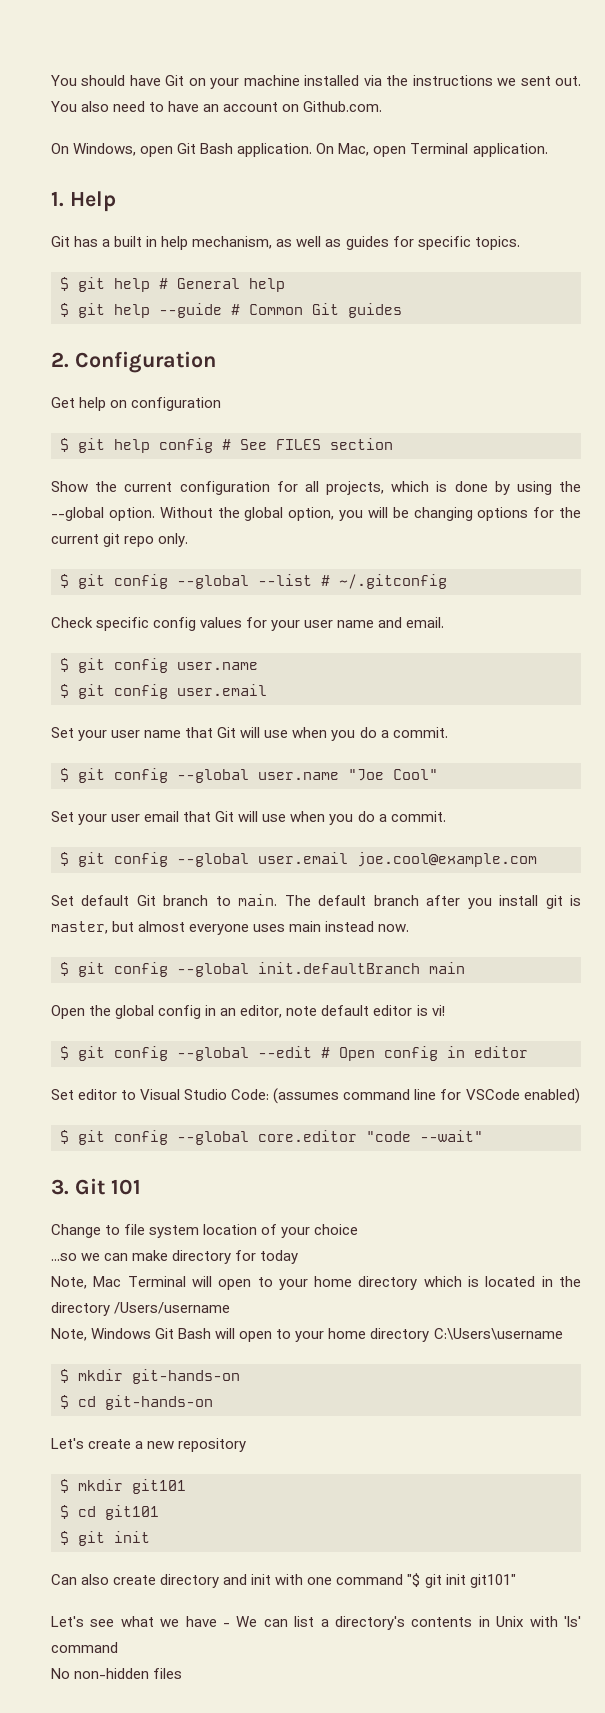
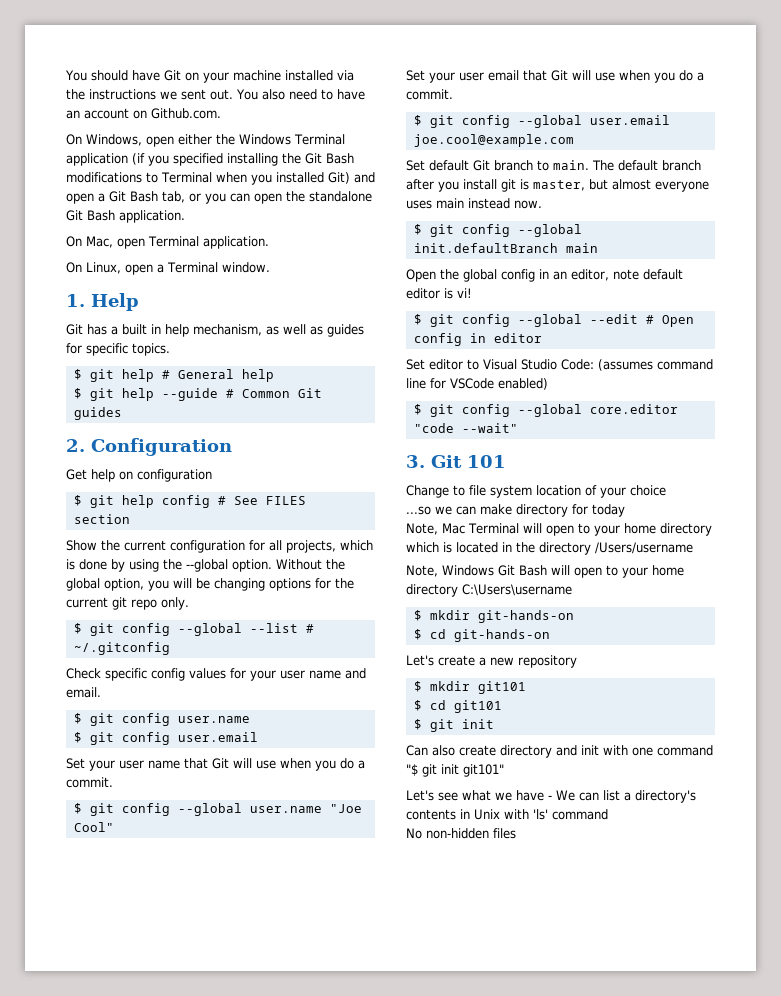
- On Windows, open Git Bash application. On Mac, open Terminal application.
+ On Windows, open either the Windows Terminal application (if you specified installing the Git Bash modifications to Terminal when you installed Git) and open a Git Bash tab, or you can open the standalone Git Bash application.
+ On Mac, open Terminal application.
+ On Linux, open a Terminal window.

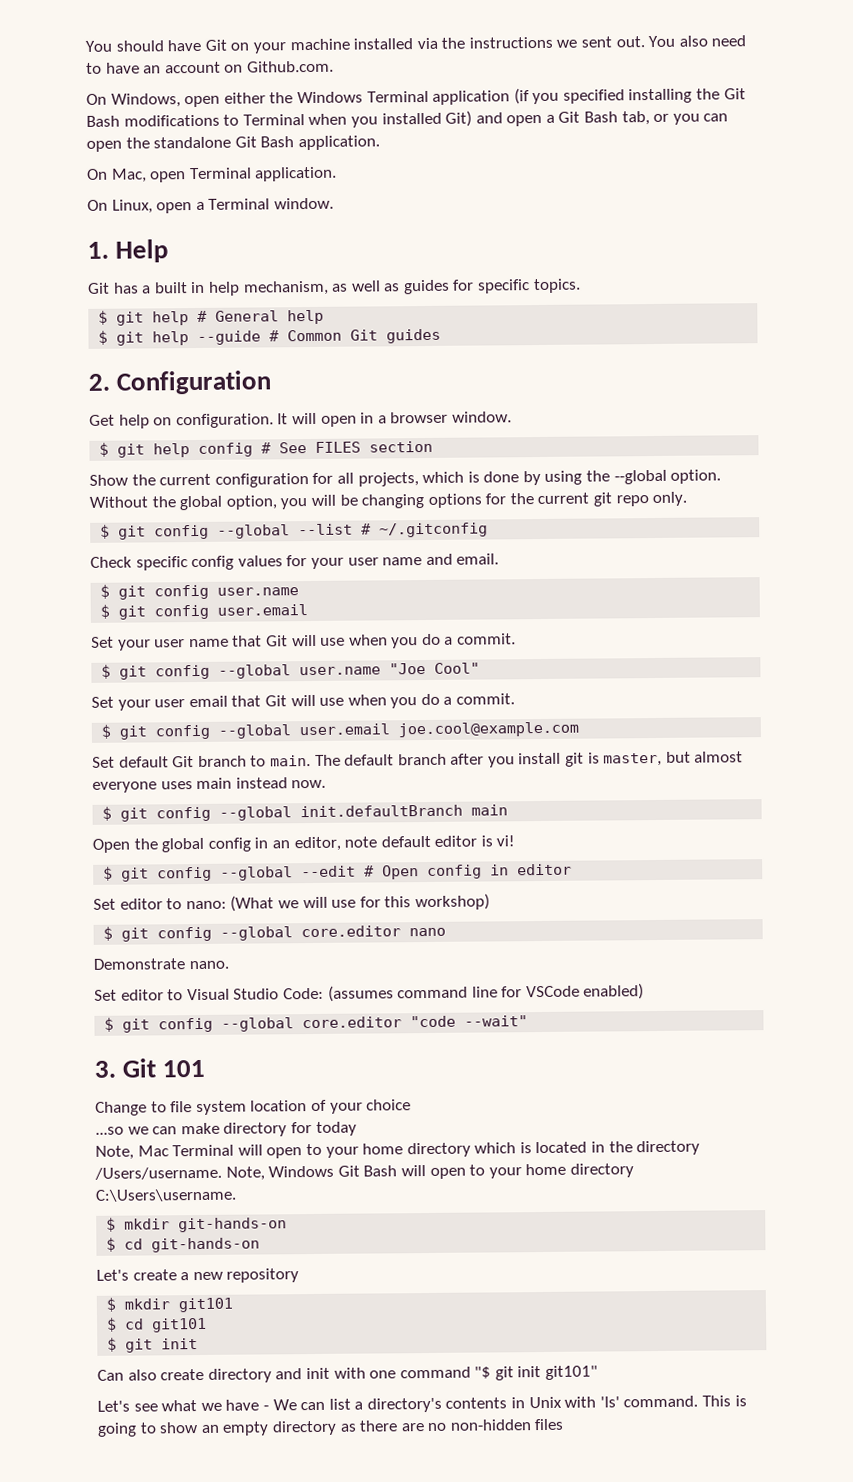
- Get help on configuration
+ Get help on configuration. It will open in a browser window.
+ Set editor to nano: (What we will use for this workshop)
+ $ git config --global core.editor nano
+ Demonstrate nano.
- Note, Mac Terminal will open to your home directory which is located in the directory /Users/username
- Note, Windows Git Bash will open to your home directory C:\Users\username
+ Note, Mac Terminal will open to your home directory which is located in the directory /Users/username. Note, Windows Git Bash will open to your home directory C:\Users\username.
- Let's see what we have - We can list a directory's contents in Unix with 'ls' command
- No non-hidden files
+ Let's see what we have - We can list a directory's contents in Unix with 'ls' command. This is going to show an empty directory as there are no non-hidden files

